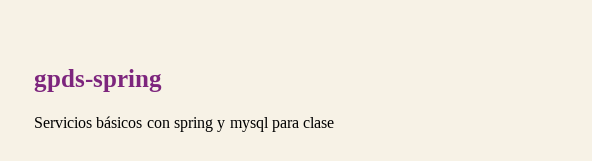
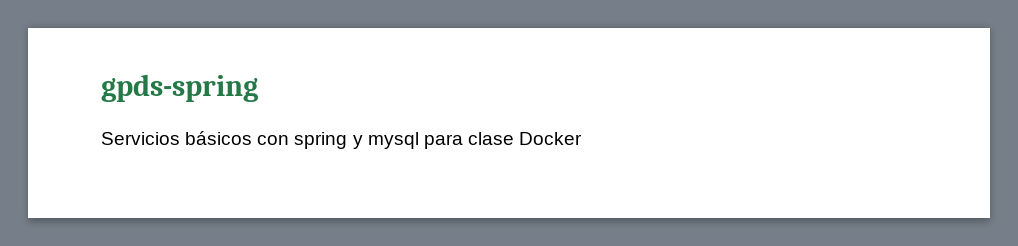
- Servicios básicos con spring y mysql para clase
+ Servicios básicos con spring y mysql para clase Docker

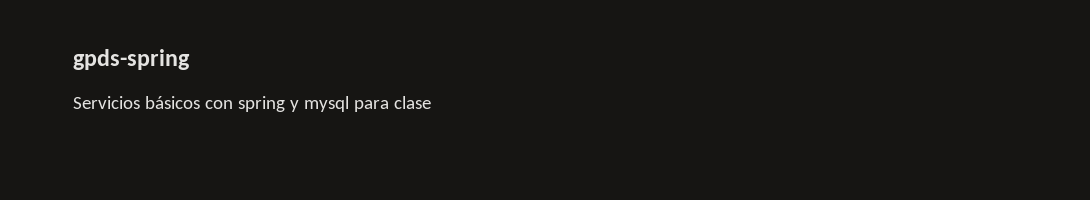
- Servicios básicos con spring y mysql para clase Docker
+ Servicios básicos con spring y mysql para clase

